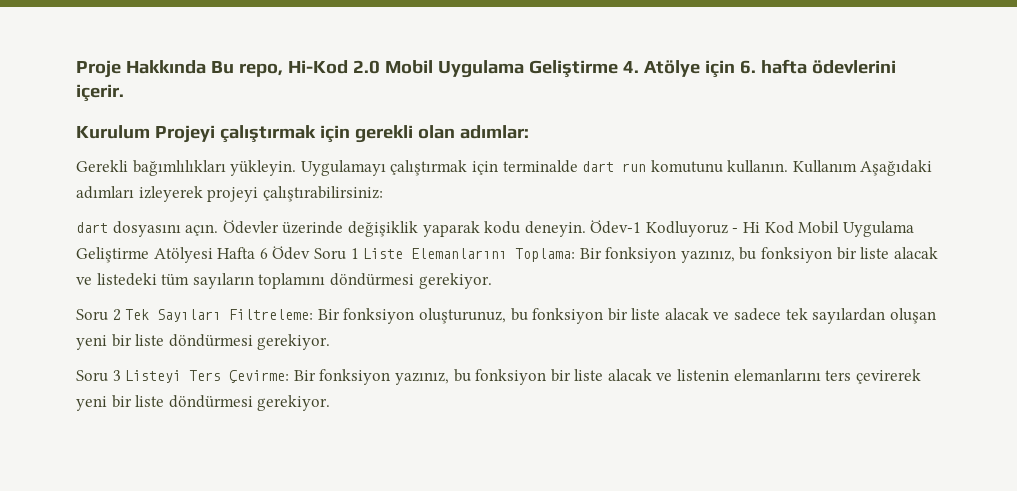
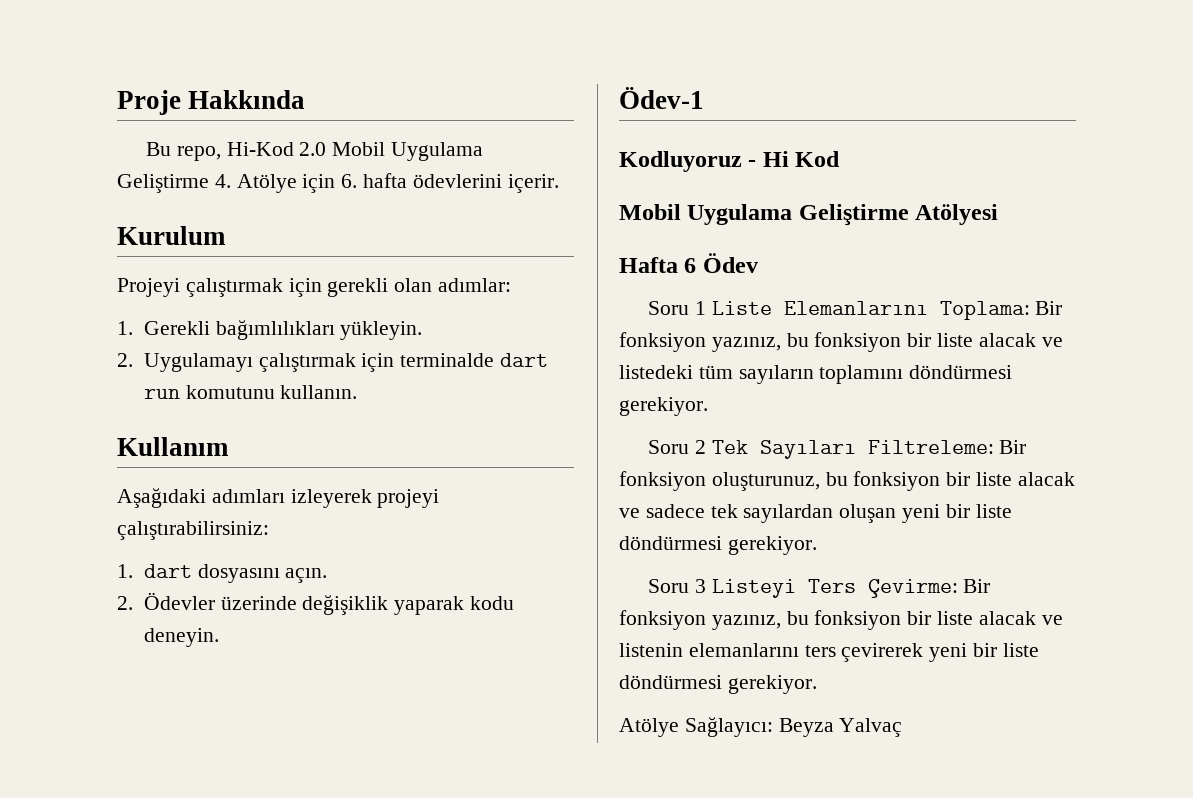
- Proje Hakkında Bu repo, Hi-Kod 2.0 Mobil Uygulama Geliştirme 4. Atölye için 6. hafta ödevlerini içerir.
+ Proje Hakkında
+ Bu repo, Hi-Kod 2.0 Mobil Uygulama Geliştirme 4. Atölye için 6. hafta ödevlerini içerir.
- Kurulum Projeyi çalıştırmak için gerekli olan adımlar:
+ Kurulum
+ Projeyi çalıştırmak için gerekli olan adımlar:
- Gerekli bağımlılıkları yükleyin. Uygulamayı çalıştırmak için terminalde dart run komutunu kullanın. Kullanım Aşağıdaki adımları izleyerek projeyi çalıştırabilirsiniz:
+ 1. Gerekli bağımlılıkları yükleyin.
+ 2. Uygulamayı çalıştırmak için terminalde dart run komutunu kullanın.
+ Kullanım
+ Aşağıdaki adımları izleyerek projeyi çalıştırabilirsiniz:
- dart dosyasını açın. Ödevler üzerinde değişiklik yaparak kodu deneyin. Ödev-1 Kodluyoruz - Hi Kod Mobil Uygulama Geliştirme Atölyesi Hafta 6 Ödev Soru 1 Liste Elemanlarını Toplama: Bir fonksiyon yazınız, bu fonksiyon bir liste alacak ve listedeki tüm sayıların toplamını döndürmesi gerekiyor.
+ 1. dart dosyasını açın.
+ 2. Ödevler üzerinde değişiklik yaparak kodu deneyin.
+ Ödev-1
+ Kodluyoruz - Hi Kod
+ Mobil Uygulama Geliştirme Atölyesi
+ Hafta 6 Ödev
+ Soru 1 Liste Elemanlarını Toplama: Bir fonksiyon yazınız, bu fonksiyon bir liste alacak ve listedeki tüm sayıların toplamını döndürmesi gerekiyor.
+ Atölye Sağlayıcı: Beyza Yalvaç

